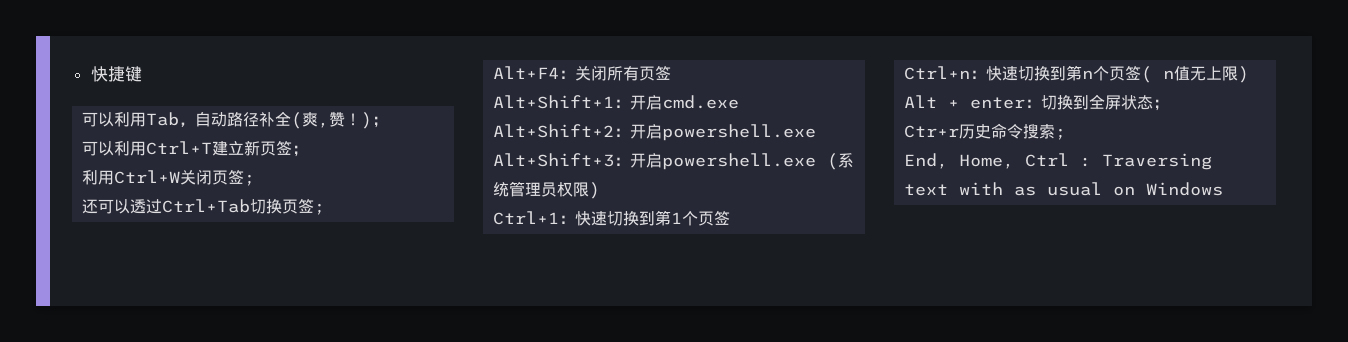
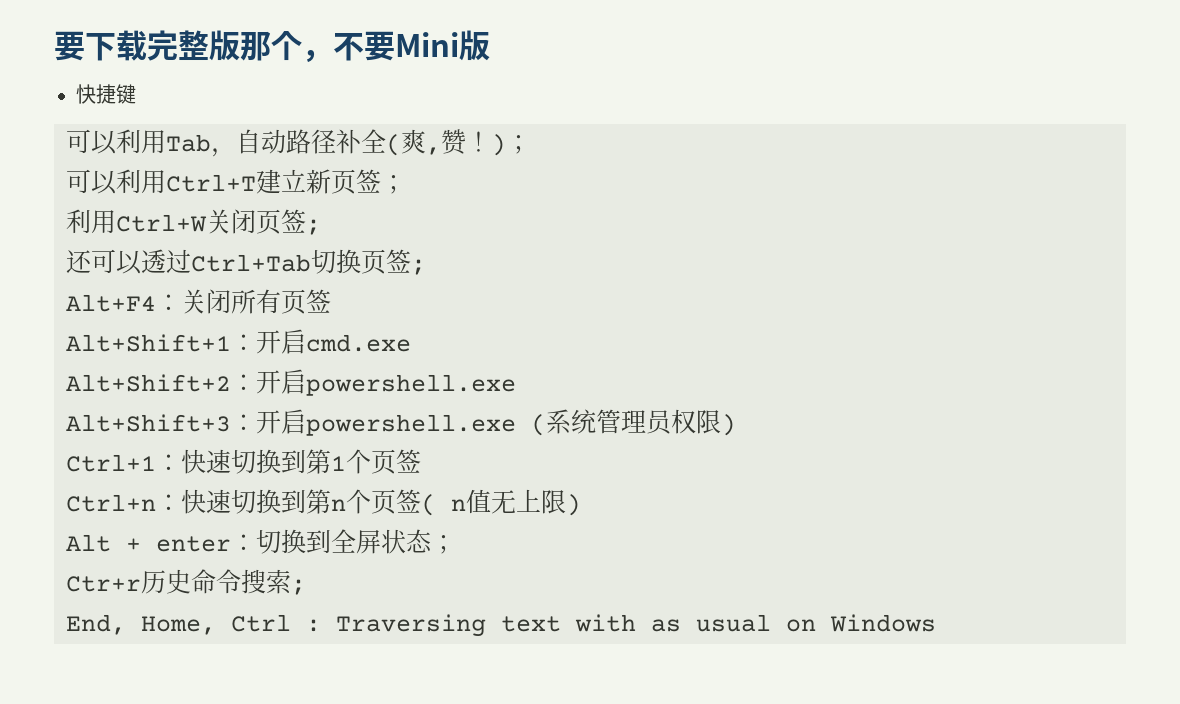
+ 要下载完整版那个，不要Mini版

